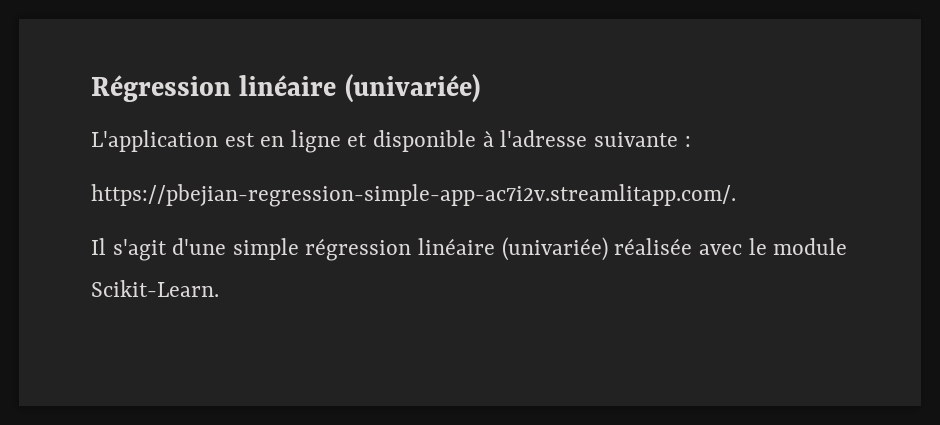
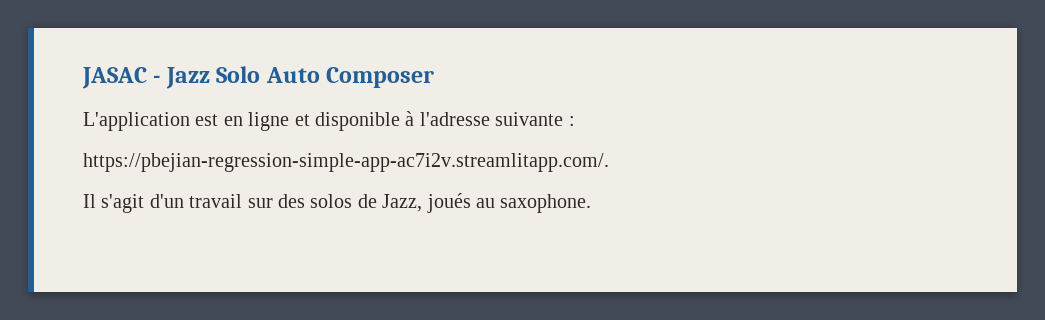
- Régression linéaire (univariée)
+ JASAC - Jazz Solo Auto Composer
- Il s'agit d'une simple régression linéaire (univariée) réalisée avec le module Scikit-Learn.
+ Il s'agit d'un travail sur des solos de Jazz, joués au saxophone.

